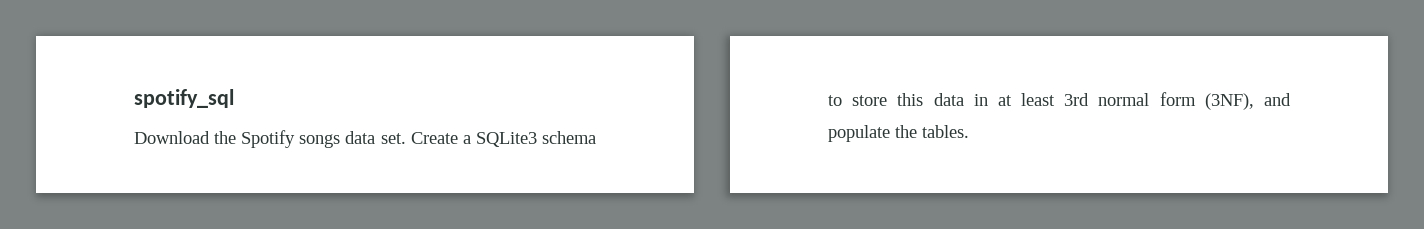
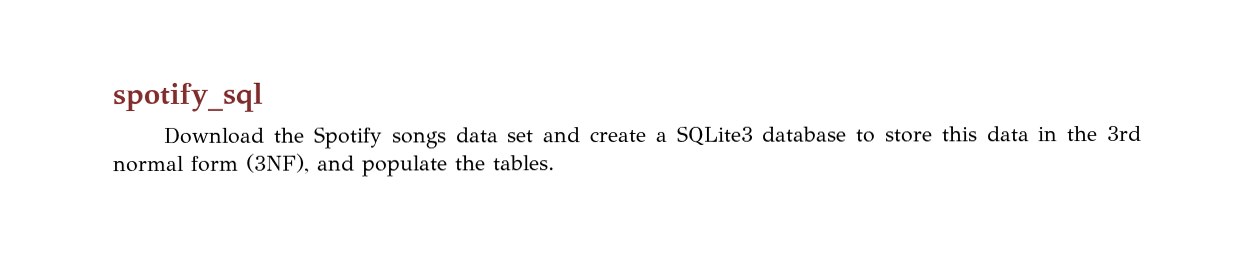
- Download the Spotify songs data set. Create a SQLite3 schema to store this data in at least 3rd normal form (3NF), and populate the tables.
+ Download the Spotify songs data set and create a SQLite3 database to store this data in the 3rd normal form (3NF), and populate the tables.

